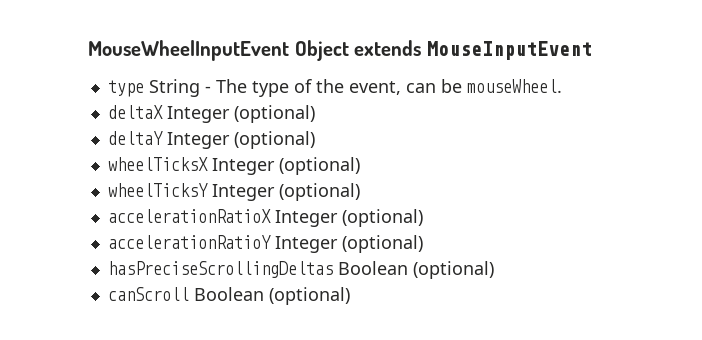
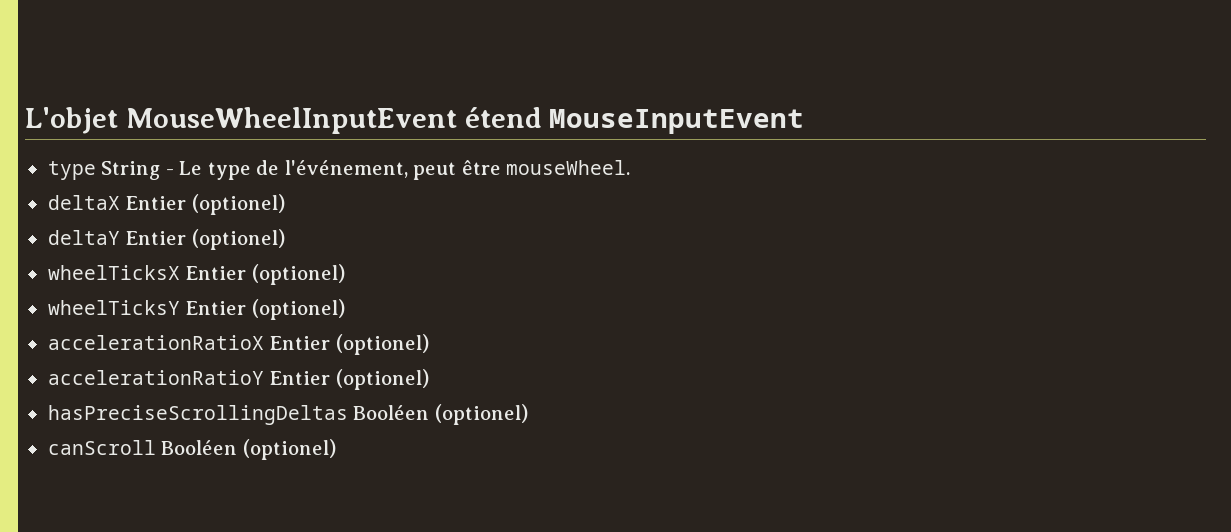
- MouseWheelInputEvent Object extends MouseInputEvent
+ L'objet MouseWheelInputEvent étend MouseInputEvent
- type String - The type of the event, can be mouseWheel.
+ type String - Le type de l'événement, peut être mouseWheel.
- deltaX Integer (optional)
+ deltaX Entier (optionel)
- deltaY Integer (optional)
+ deltaY Entier (optionel)
- wheelTicksX Integer (optional)
+ wheelTicksX Entier (optionel)
- wheelTicksY Integer (optional)
+ wheelTicksY Entier (optionel)
- accelerationRatioX Integer (optional)
+ accelerationRatioX Entier (optionel)
- accelerationRatioY Integer (optional)
+ accelerationRatioY Entier (optionel)
- hasPreciseScrollingDeltas Boolean (optional)
+ hasPreciseScrollingDeltas Booléen (optionel)
- canScroll Boolean (optional)
+ canScroll Booléen (optionel)

